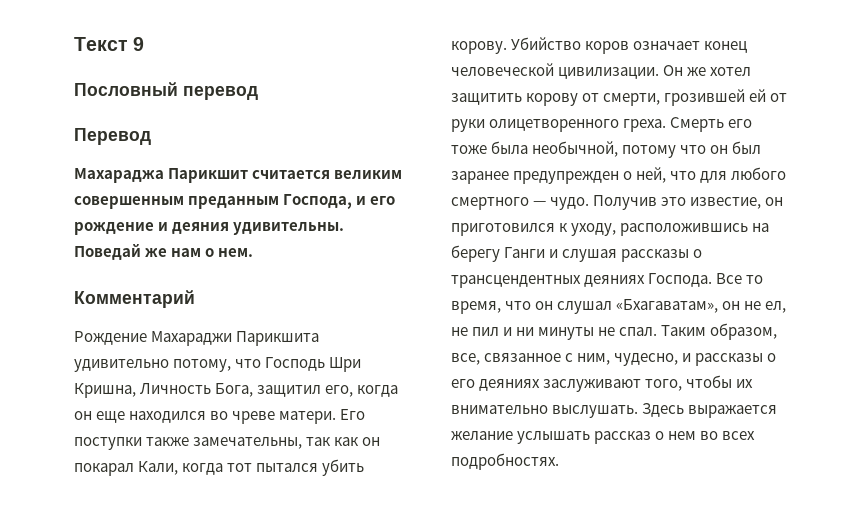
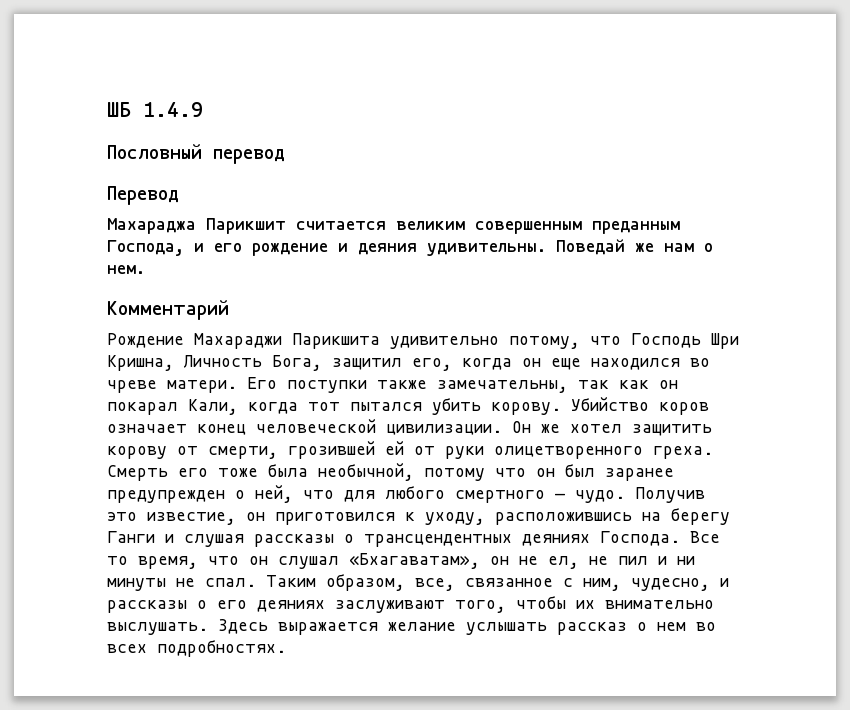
- Текст 9
+ ШБ 1.4.9

